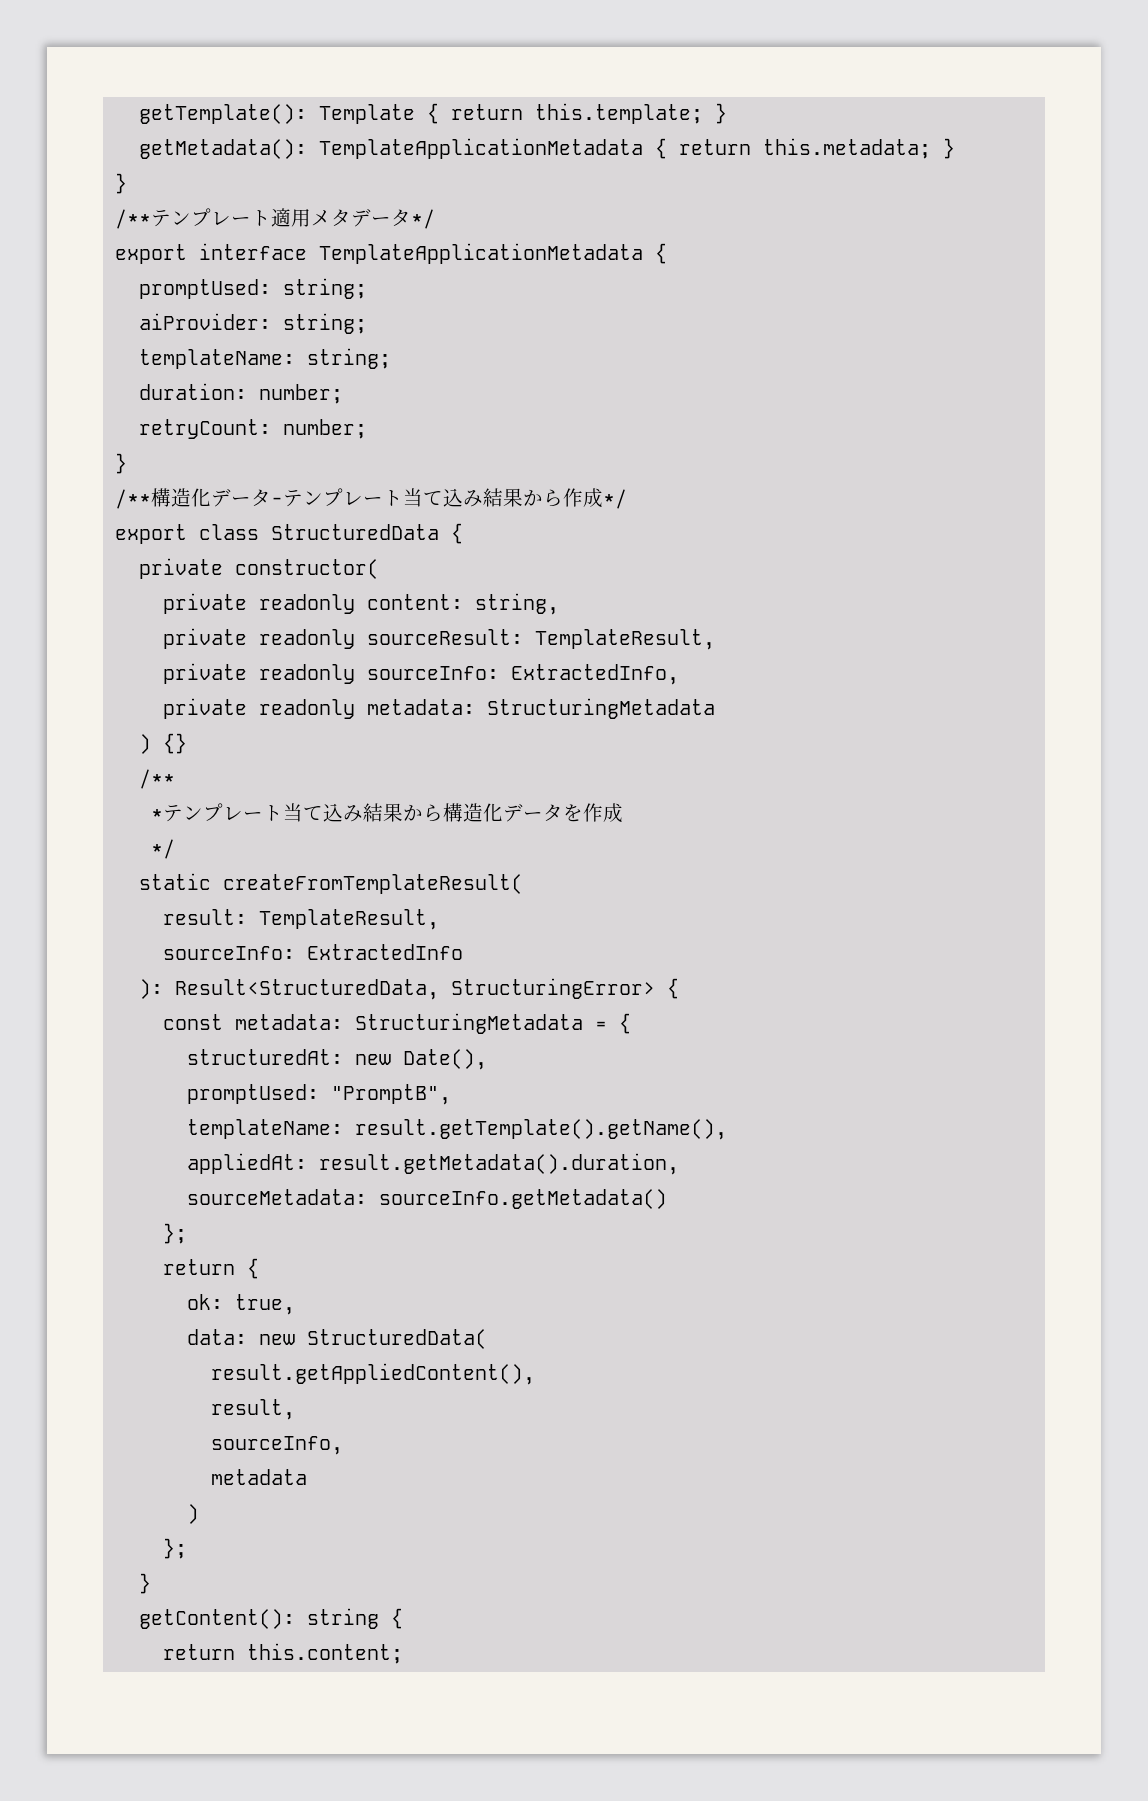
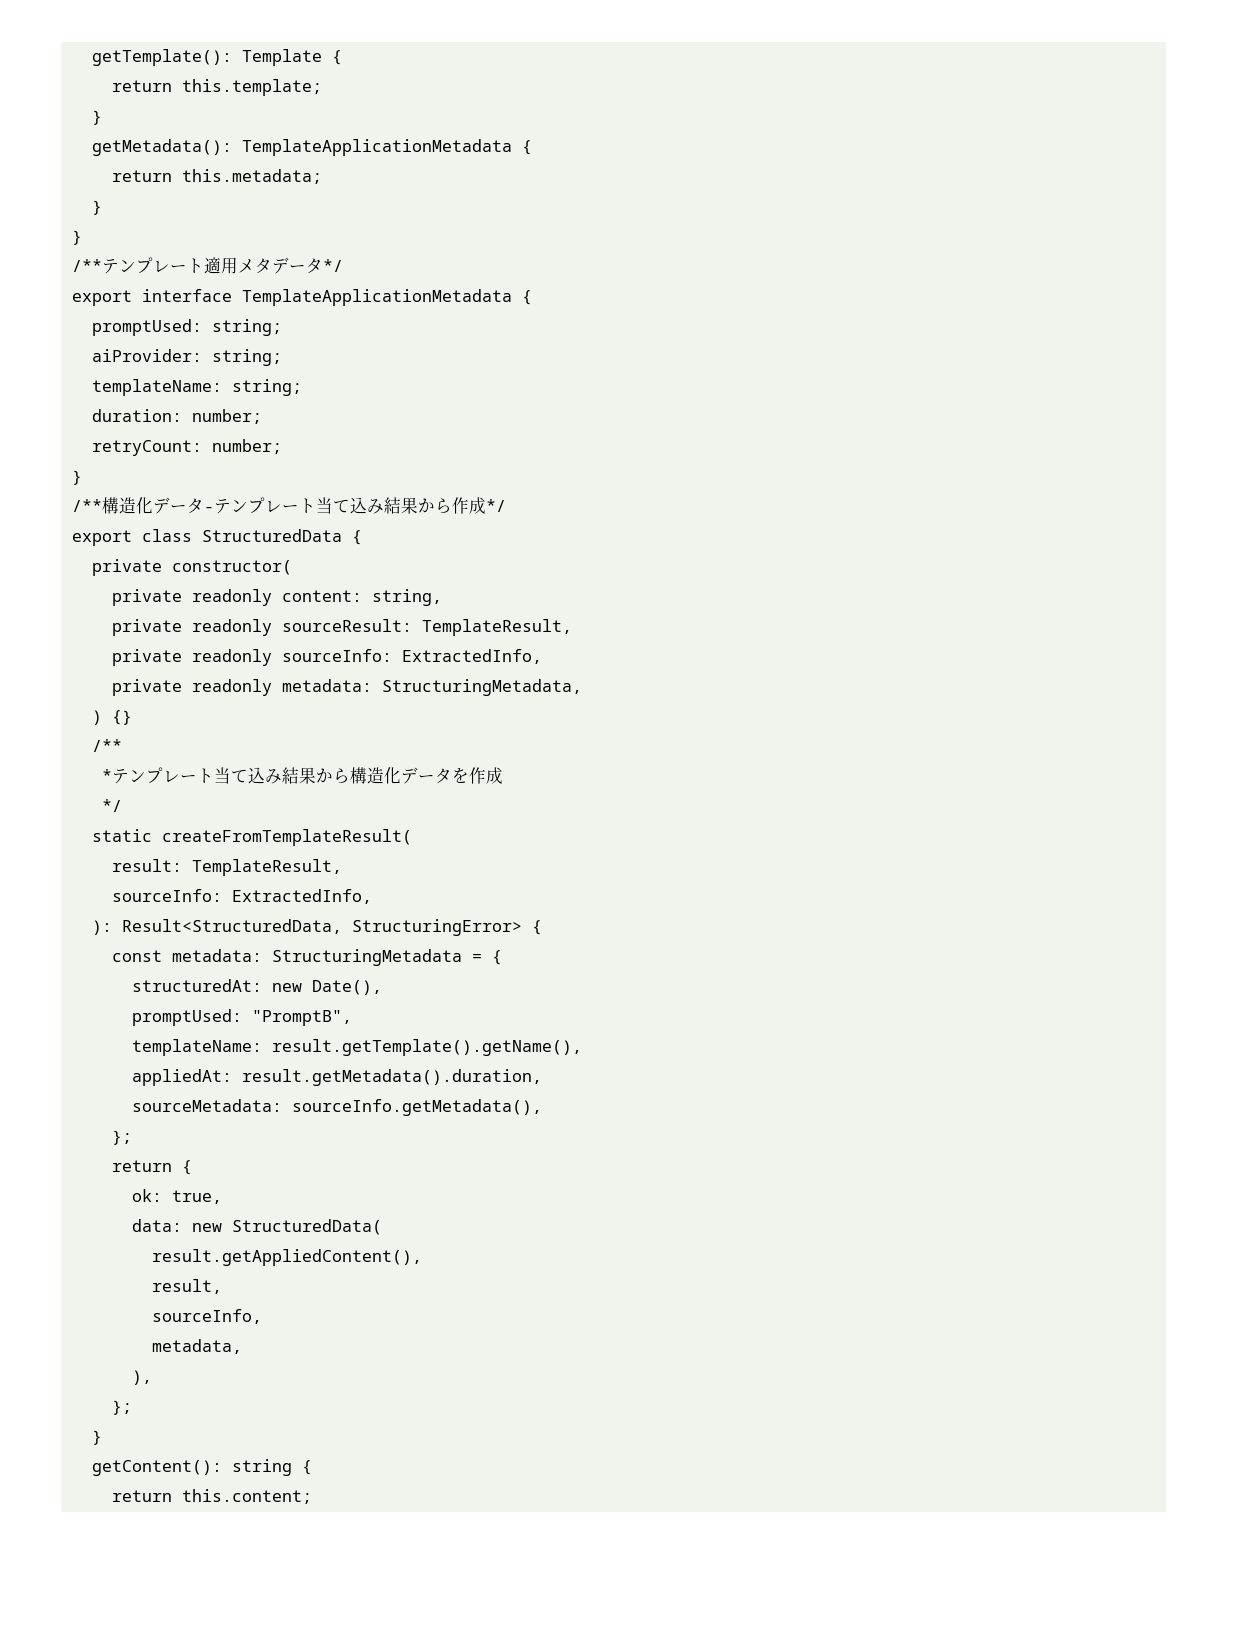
- getTemplate(): Template { return this.template; }
+ getTemplate(): Template {
+ return this.template;
+ }
- getMetadata(): TemplateApplicationMetadata { return this.metadata; }
+ getMetadata(): TemplateApplicationMetadata {
+ return this.metadata;
+ }
- private readonly metadata: StructuringMetadata
+ private readonly metadata: StructuringMetadata,
  result: TemplateResult,
- sourceInfo: ExtractedInfo
+ sourceInfo: ExtractedInfo,
- sourceMetadata: sourceInfo.getMetadata()
+ sourceMetadata: sourceInfo.getMetadata(),
- metadata
- )
+ metadata,
+ ),

